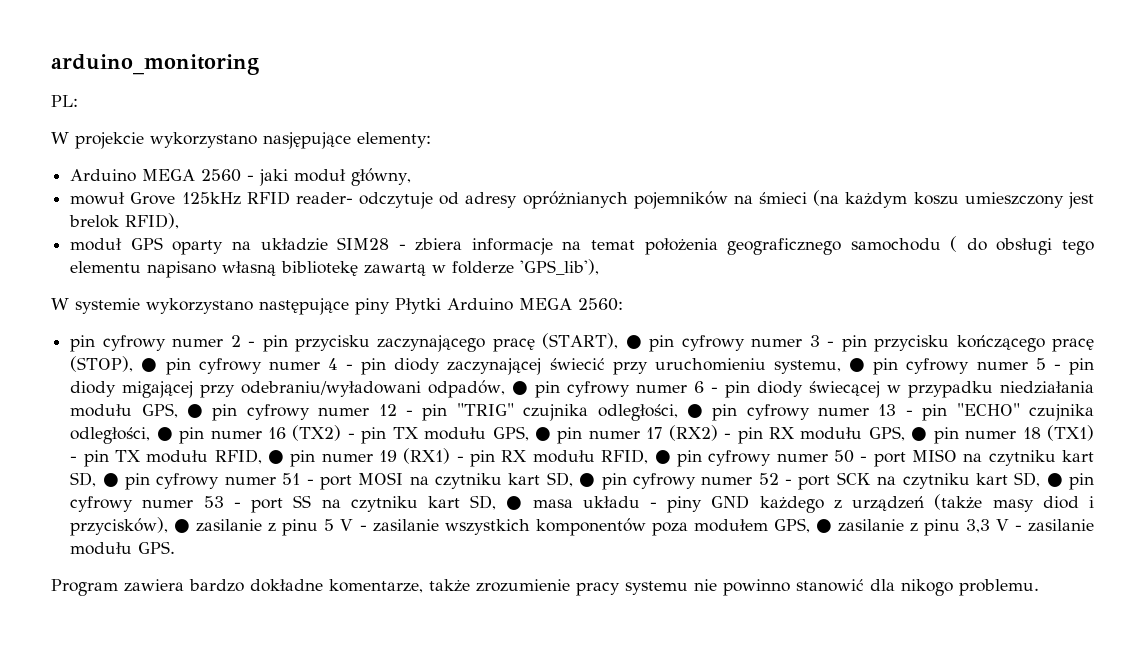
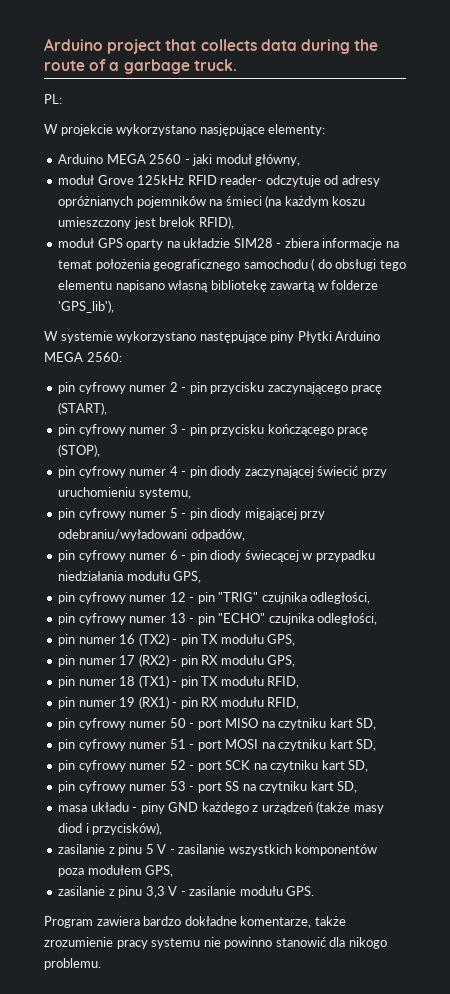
- arduino_monitoring
+ Arduino project that collects data during the route of a garbage truck.
- mowuł Grove 125kHz RFID reader- odczytuje od adresy opróżnianych pojemników na śmieci (na każdym koszu umieszczony jest brelok RFID),
+ moduł Grove 125kHz RFID reader- odczytuje od adresy opróżnianych pojemników na śmieci (na każdym koszu umieszczony jest brelok RFID),
- pin cyfrowy numer 2 - pin przycisku zaczynającego pracę (START), ● pin cyfrowy numer 3 - pin przycisku kończącego pracę (STOP), ● pin cyfrowy numer 4 - pin diody zaczynającej świecić przy uruchomieniu systemu, ● pin cyfrowy numer 5 - pin diody migającej przy odebraniu/wyładowani odpadów, ● pin cyfrowy numer 6 - pin diody świecącej w przypadku niedziałania modułu GPS, ● pin cyfrowy numer 12 - pin "TRIG" czujnika odległości, ● pin cyfrowy numer 13 - pin "ECHO" czujnika odległości, ● pin numer 16 (TX2) - pin TX modułu GPS, ● pin numer 17 (RX2) - pin RX modułu GPS, ● pin numer 18 (TX1) - pin TX modułu RFID, ● pin numer 19 (RX1) - pin RX modułu RFID, ● pin cyfrowy numer 50 - port MISO na czytniku kart SD, ● pin cyfrowy numer 51 - port MOSI na czytniku kart SD, ● pin cyfrowy numer 52 - port SCK na czytniku kart SD, ● pin cyfrowy numer 53 - port SS na czytniku kart SD, ● masa układu - piny GND każdego z urządzeń (także masy diod i przycisków), ● zasilanie z pinu 5 V - zasilanie wszystkich komponentów poza modułem GPS, ● zasilanie z pinu 3,3 V - zasilanie modułu GPS.
+ pin cyfrowy numer 2 - pin przycisku zaczynającego pracę (START),
+ pin cyfrowy numer 3 - pin przycisku kończącego pracę (STOP),
+ pin cyfrowy numer 4 - pin diody zaczynającej świecić przy uruchomieniu systemu,
+ pin cyfrowy numer 5 - pin diody migającej przy odebraniu/wyładowani odpadów,
+ pin cyfrowy numer 6 - pin diody świecącej w przypadku niedziałania modułu GPS,
+ pin cyfrowy numer 12 - pin "TRIG" czujnika odległości,
+ pin cyfrowy numer 13 - pin "ECHO" czujnika odległości,
+ pin numer 16 (TX2) - pin TX modułu GPS,
+ pin numer 17 (RX2) - pin RX modułu GPS,
+ pin numer 18 (TX1) - pin TX modułu RFID,
+ pin numer 19 (RX1) - pin RX modułu RFID,
+ pin cyfrowy numer 50 - port MISO na czytniku kart SD,
+ pin cyfrowy numer 51 - port MOSI na czytniku kart SD,
+ pin cyfrowy numer 52 - port SCK na czytniku kart SD,
+ pin cyfrowy numer 53 - port SS na czytniku kart SD,
+ masa układu - piny GND każdego z urządzeń (także masy diod i przycisków),
+ zasilanie z pinu 5 V - zasilanie wszystkich komponentów poza modułem GPS,
+ zasilanie z pinu 3,3 V - zasilanie modułu GPS.

